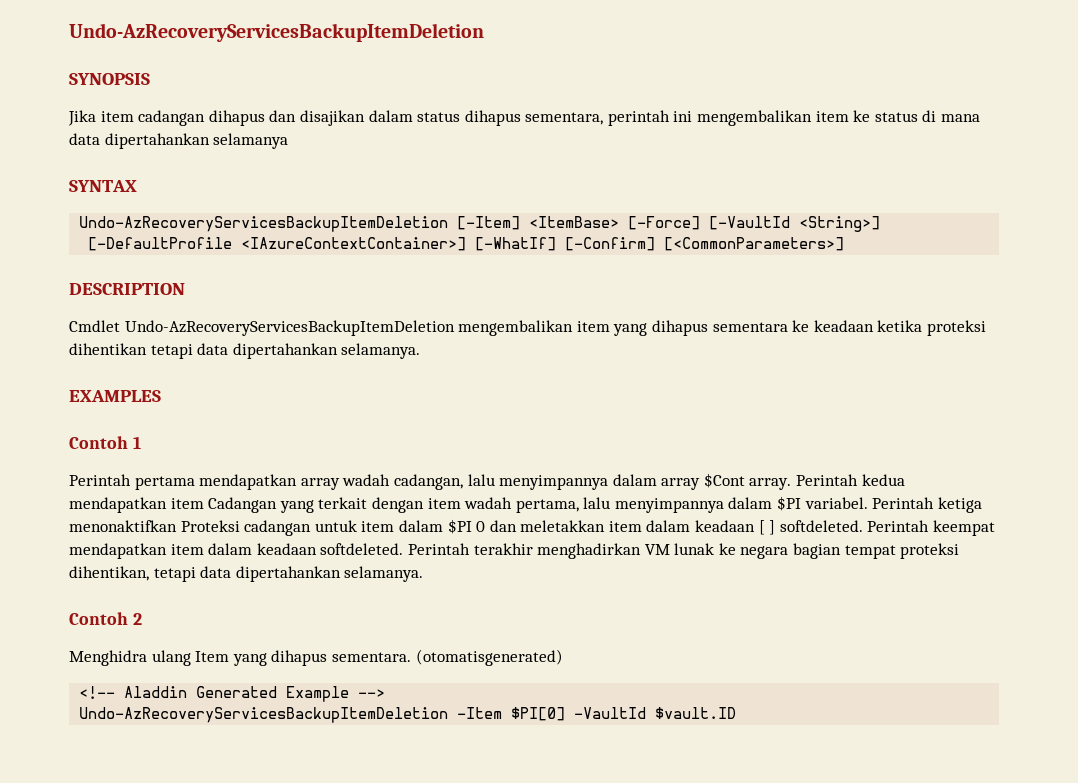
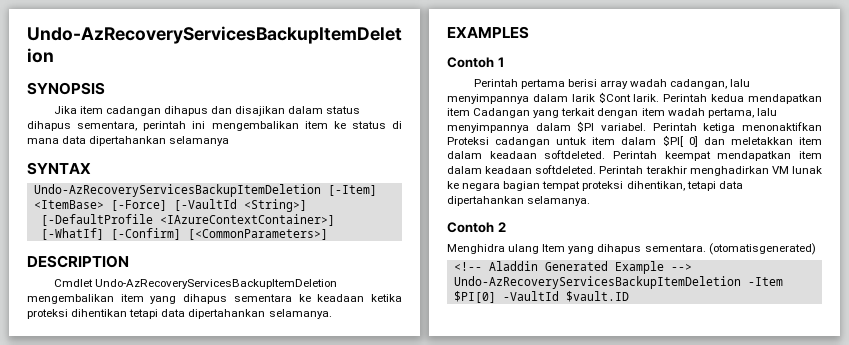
- Perintah pertama mendapatkan array wadah cadangan, lalu menyimpannya dalam array $Cont array.
+ Perintah pertama berisi array wadah cadangan, lalu menyimpannya dalam larik $Cont larik.
- Perintah ketiga menonaktifkan Proteksi cadangan untuk item dalam $PI 0 dan meletakkan item dalam keadaan [ ] softdeleted.
+ Perintah ketiga menonaktifkan Proteksi cadangan untuk item dalam $PI[ 0] dan meletakkan item dalam keadaan softdeleted.

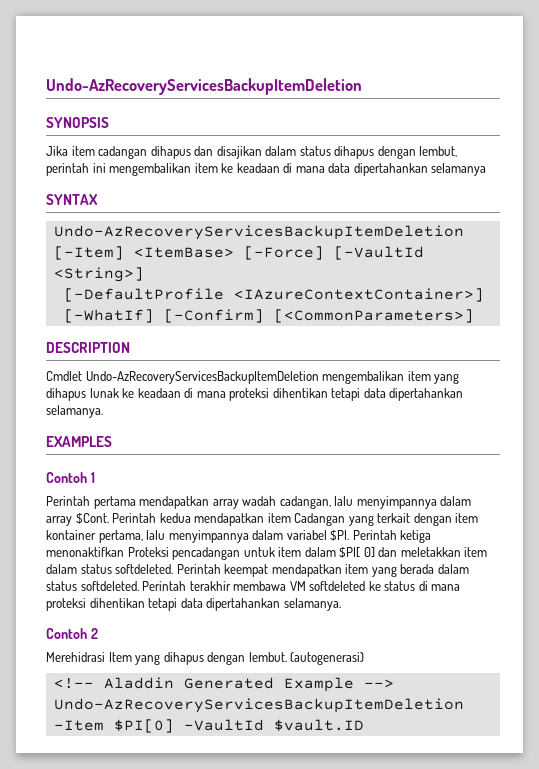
- Jika item cadangan dihapus dan disajikan dalam status dihapus sementara, perintah ini mengembalikan item ke status di mana data dipertahankan selamanya
+ Jika item cadangan dihapus dan disajikan dalam status dihapus dengan lembut, perintah ini mengembalikan item ke keadaan di mana data dipertahankan selamanya
- Cmdlet Undo-AzRecoveryServicesBackupItemDeletion mengembalikan item yang dihapus sementara ke keadaan ketika proteksi dihentikan tetapi data dipertahankan selamanya.
+ Cmdlet Undo-AzRecoveryServicesBackupItemDeletion mengembalikan item yang dihapus lunak ke keadaan di mana proteksi dihentikan tetapi data dipertahankan selamanya.
- Perintah pertama berisi array wadah cadangan, lalu menyimpannya dalam larik $Cont larik.
+ Perintah pertama mendapatkan array wadah cadangan, lalu menyimpannya dalam array $Cont.
- Perintah kedua mendapatkan item Cadangan yang terkait dengan item wadah pertama, lalu menyimpannya dalam $PI variabel.
+ Perintah kedua mendapatkan item Cadangan yang terkait dengan item kontainer pertama, lalu menyimpannya dalam variabel $PI.
- Perintah ketiga menonaktifkan Proteksi cadangan untuk item dalam $PI[ 0] dan meletakkan item dalam keadaan softdeleted.
+ Perintah ketiga menonaktifkan Proteksi pencadangan untuk item dalam $PI[ 0] dan meletakkan item dalam status softdeleted.
- Perintah keempat mendapatkan item dalam keadaan softdeleted. Perintah terakhir menghadirkan VM lunak ke negara bagian tempat proteksi dihentikan, tetapi data dipertahankan selamanya.
+ Perintah keempat mendapatkan item yang berada dalam status softdeleted. Perintah terakhir membawa VM softdeleted ke status di mana proteksi dihentikan tetapi data dipertahankan selamanya.
- Menghidra ulang Item yang dihapus sementara. (otomatisgenerated)
+ Merehidrasi Item yang dihapus dengan lembut. (autogenerasi)

